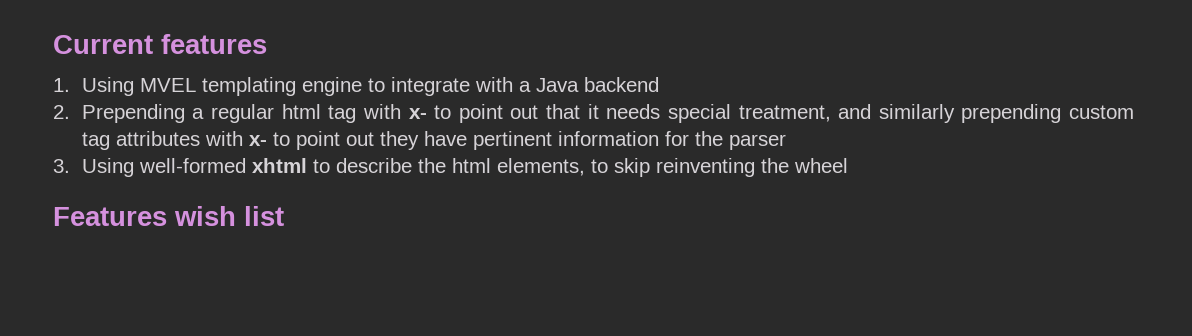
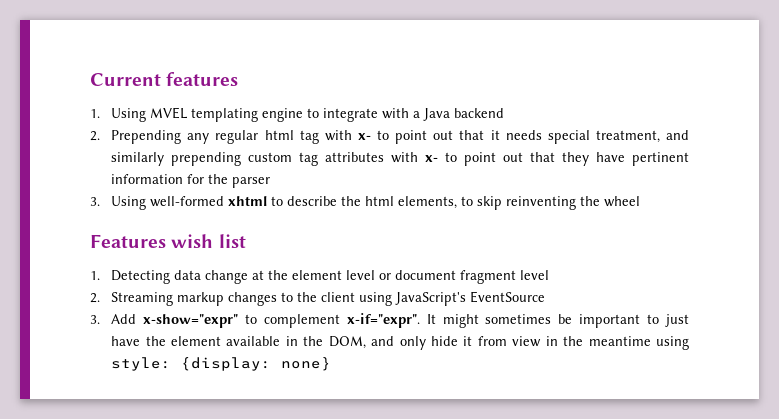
- 2. Prepending a regular html tag with x- to point out that it needs special treatment, and similarly prepending custom tag attributes with x- to point out they have pertinent information for the parser
+ 2. Prepending any regular html tag with x- to point out that it needs special treatment, and similarly prepending custom tag attributes with x- to point out that they have pertinent information for the parser
+ 1. Detecting data change at the element level or document fragment level
+ 2. Streaming markup changes to the client using JavaScript's EventSource
+ 3. Add x-show="expr" to complement x-if="expr". It might sometimes be important to just have the element available in the DOM, and only hide it from view in the meantime using style: {display: none}

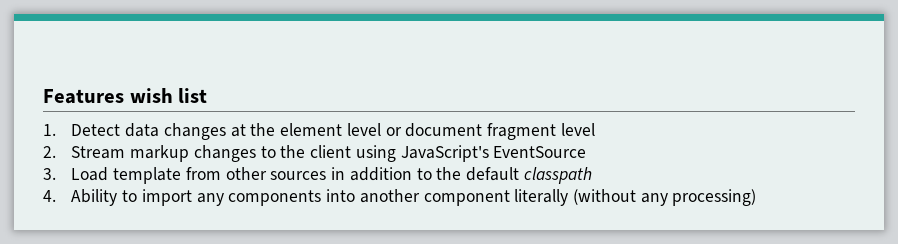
- Current features
- 1. Using MVEL templating engine to integrate with a Java backend
- 2. Prepending any regular html tag with x- to point out that it needs special treatment, and similarly prepending custom tag attributes with x- to point out that they have pertinent information for the parser
- 3. Using well-formed xhtml to describe the html elements, to skip reinventing the wheel
- 1. Detecting data change at the element level or document fragment level
+ 1. Detect data changes at the element level or document fragment level
- 2. Streaming markup changes to the client using JavaScript's EventSource
+ 2. Stream markup changes to the client using JavaScript's EventSource
- 3. Add x-show="expr" to complement x-if="expr". It might sometimes be important to just have the element available in the DOM, and only hide it from view in the meantime using style: {display: none}
+ 3. Load template from other sources in addition to the default classpath
+ 4. Ability to import any components into another component literally (without any processing)

